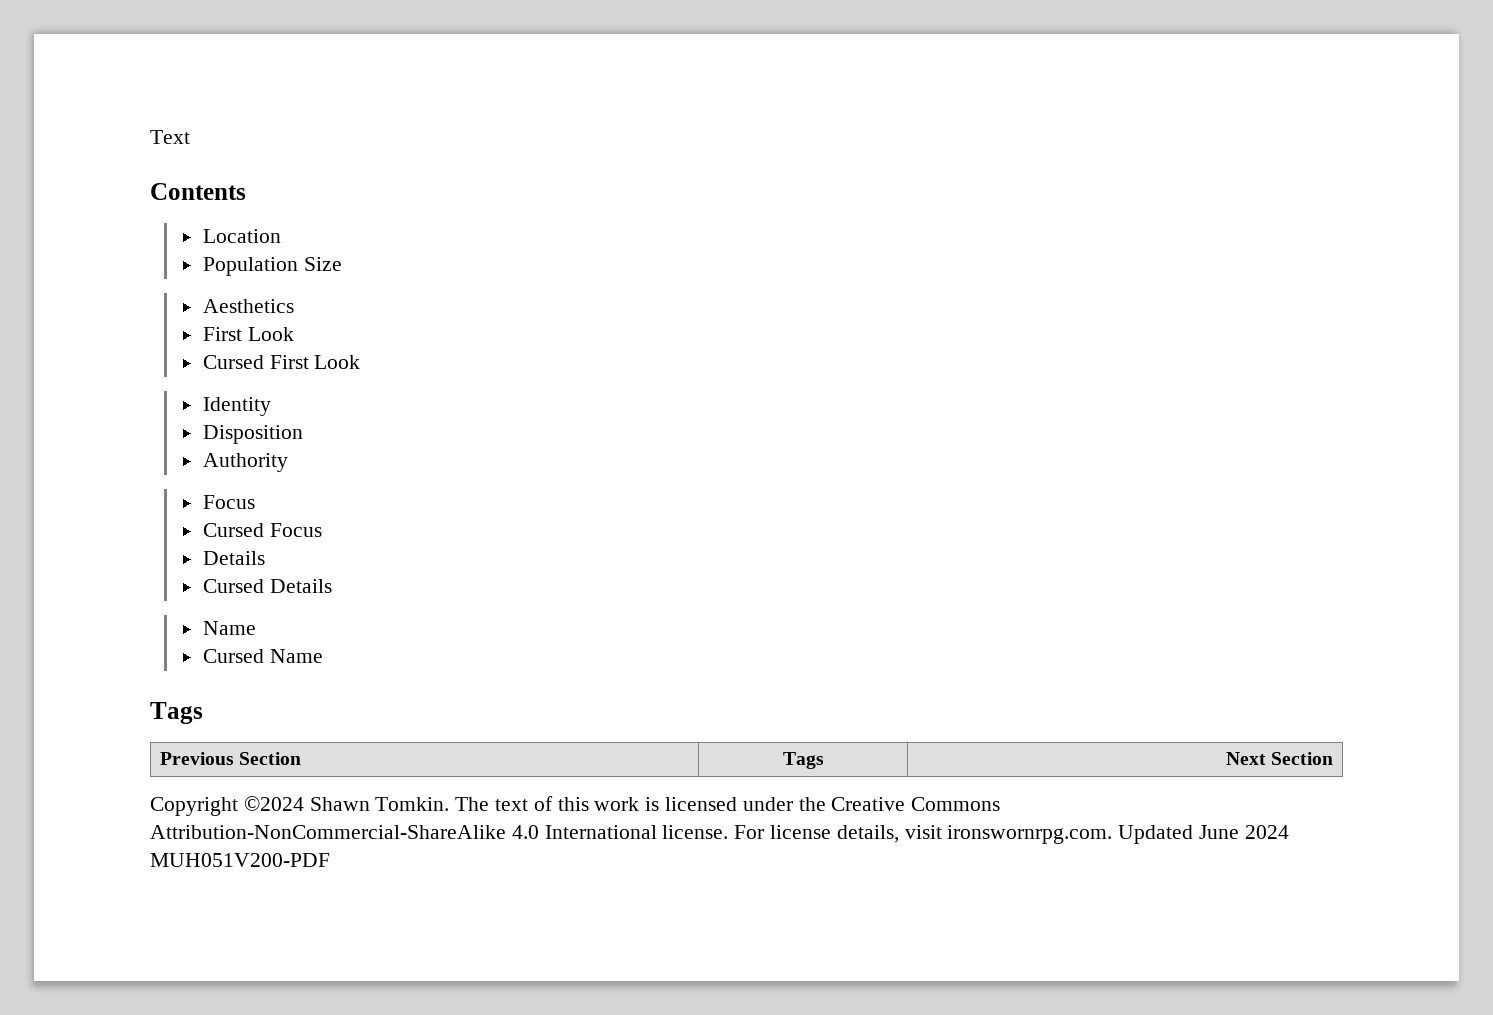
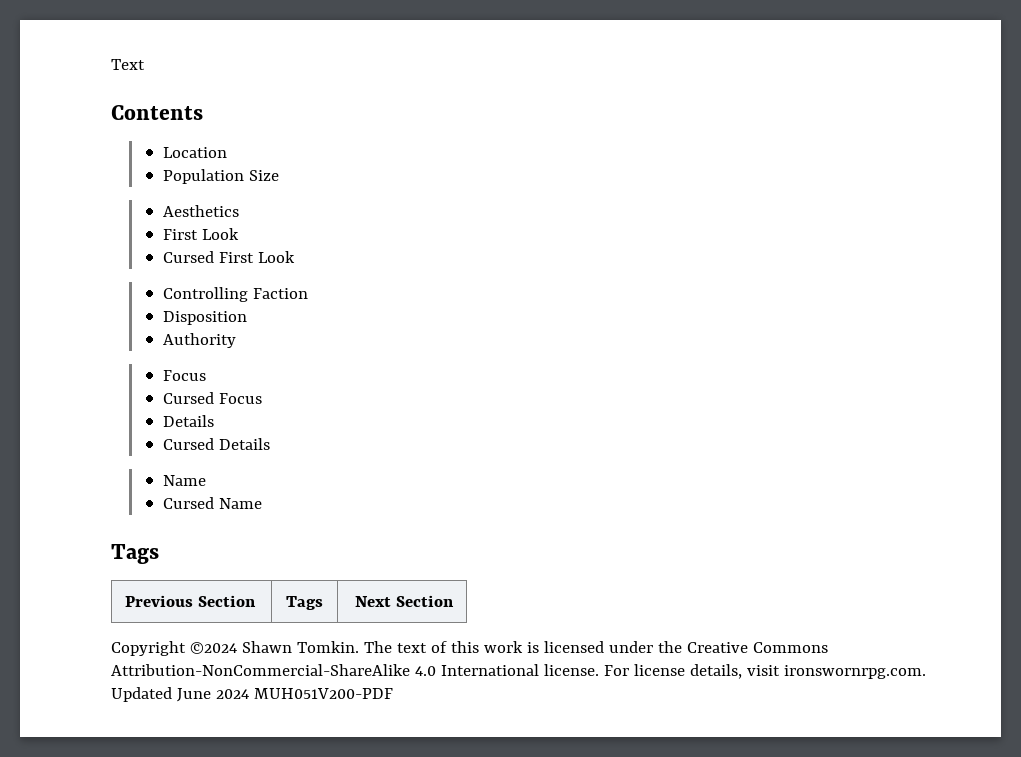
- Identity
+ Controlling Faction

